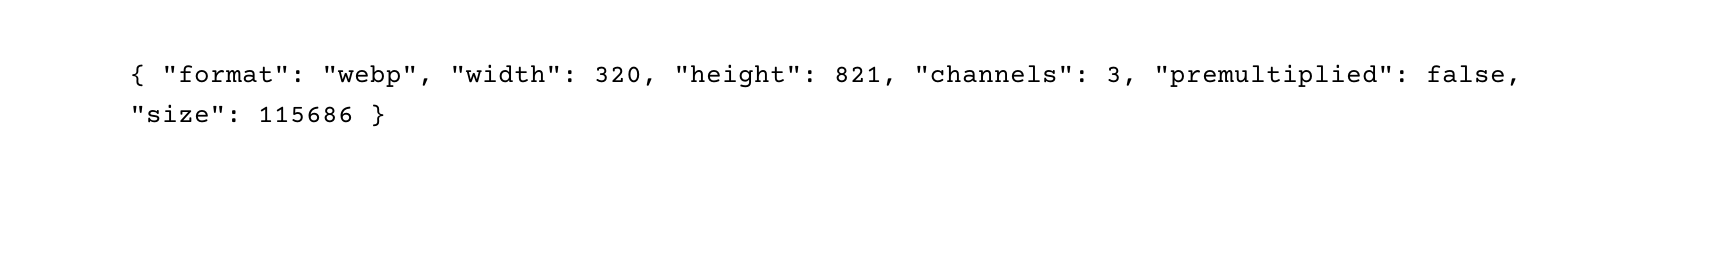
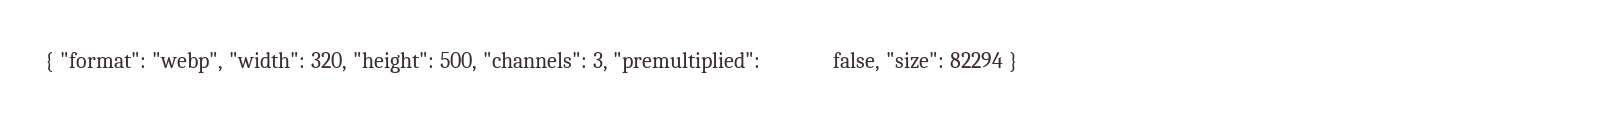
- { "format": "webp", "width": 320, "height": 821, "channels": 3, "premultiplied": false, "size": 115686 }
+ { "format": "webp", "width": 320, "height": 500, "channels": 3, "premultiplied": false, "size": 82294 }

